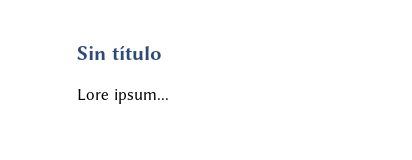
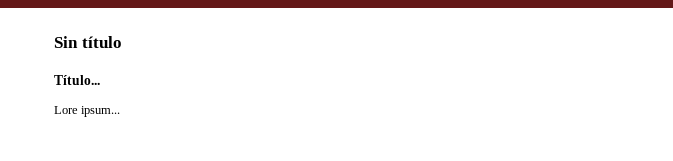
+ Título...

